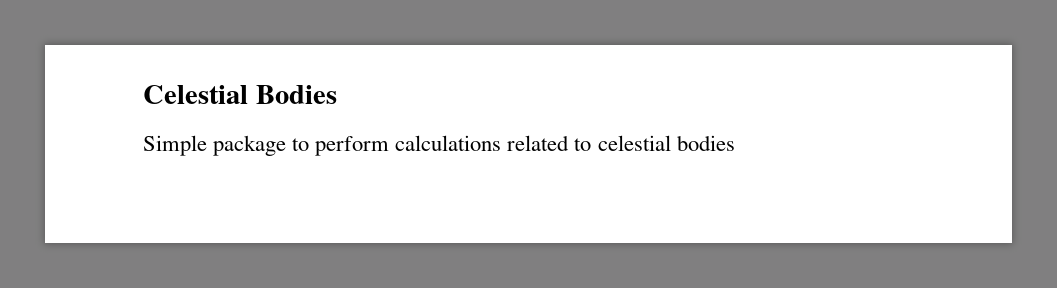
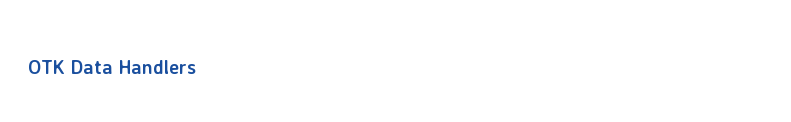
- Celestial Bodies
- Simple package to perform calculations related to celestial bodies
+ OTK Data Handlers

